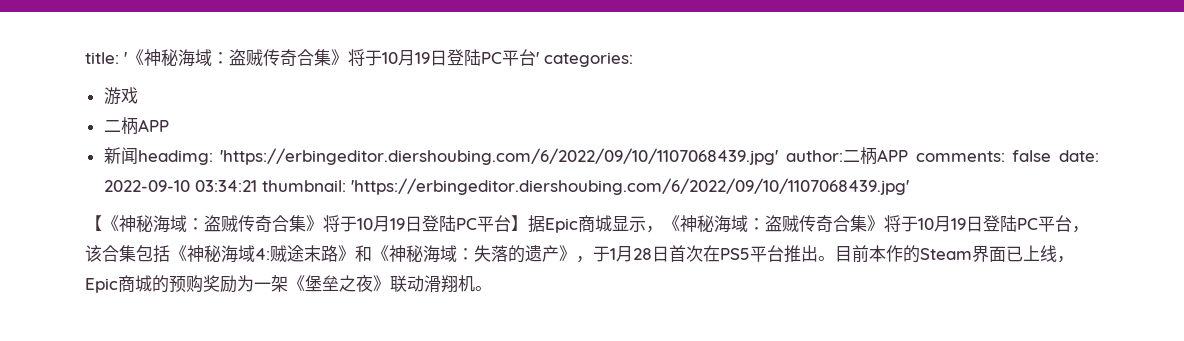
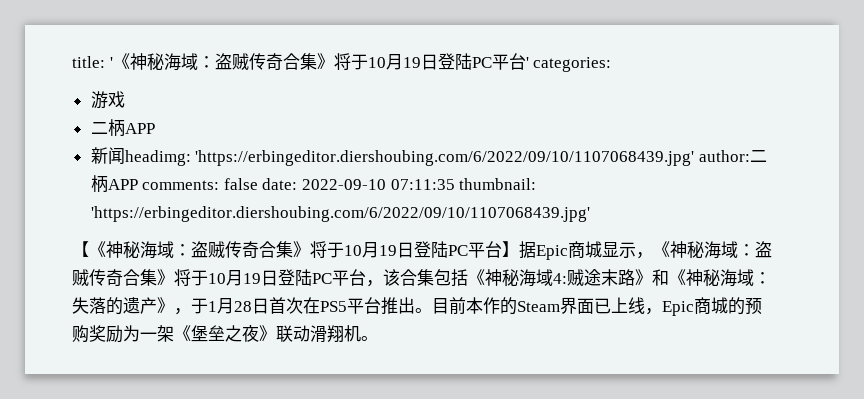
- 新闻headimg: 'https://erbingeditor.diershoubing.com/6/2022/09/10/1107068439.jpg' author:二柄APP comments: false date: 2022-09-10 03:34:21 thumbnail: 'https://erbingeditor.diershoubing.com/6/2022/09/10/1107068439.jpg'
+ 新闻headimg: 'https://erbingeditor.diershoubing.com/6/2022/09/10/1107068439.jpg' author:二柄APP comments: false date: 2022-09-10 07:11:35 thumbnail: 'https://erbingeditor.diershoubing.com/6/2022/09/10/1107068439.jpg'

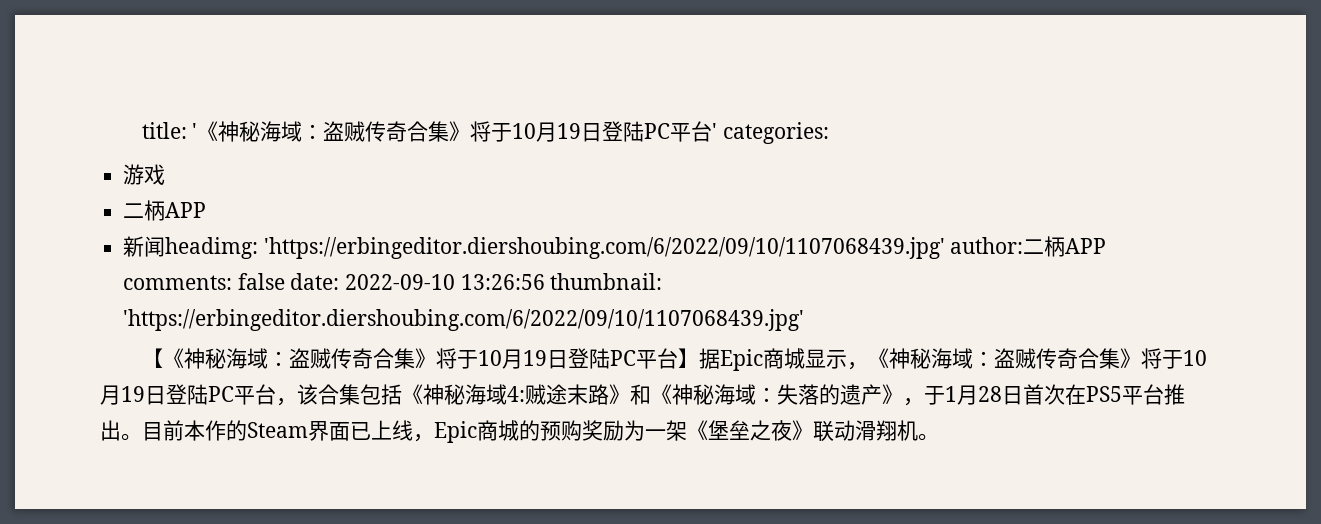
- 新闻headimg: 'https://erbingeditor.diershoubing.com/6/2022/09/10/1107068439.jpg' author:二柄APP comments: false date: 2022-09-10 07:11:35 thumbnail: 'https://erbingeditor.diershoubing.com/6/2022/09/10/1107068439.jpg'
+ 新闻headimg: 'https://erbingeditor.diershoubing.com/6/2022/09/10/1107068439.jpg' author:二柄APP comments: false date: 2022-09-10 13:26:56 thumbnail: 'https://erbingeditor.diershoubing.com/6/2022/09/10/1107068439.jpg'

